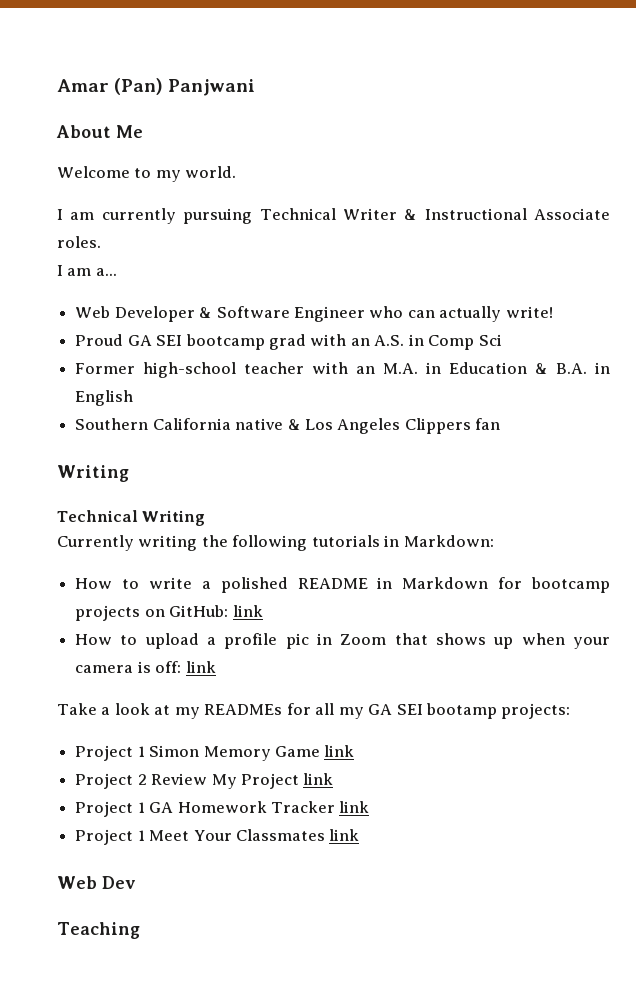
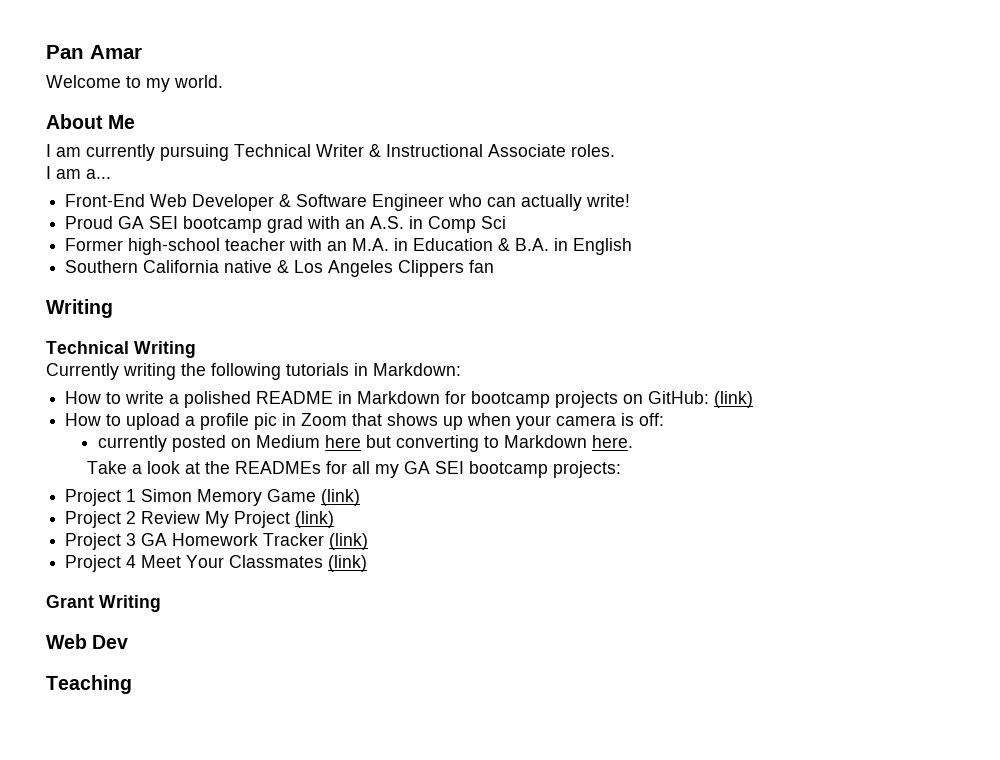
- Amar (Pan) Panjwani
- About Me
+ Pan Amar
+ About Me
- Web Developer & Software Engineer who can actually write!
+ Front-End Web Developer & Software Engineer who can actually write!
- How to write a polished README in Markdown for bootcamp projects on GitHub: link
+ How to write a polished README in Markdown for bootcamp projects on GitHub: (link)
- How to upload a profile pic in Zoom that shows up when your camera is off: link
+ How to upload a profile pic in Zoom that shows up when your camera is off:
+ currently posted on Medium here but converting to Markdown here.
- Take a look at my READMEs for all my GA SEI bootamp projects:
+ Take a look at the READMEs for all my GA SEI bootcamp projects:
- Project 1 Simon Memory Game link
+ Project 1 Simon Memory Game (link)
- Project 2 Review My Project link
- Project 1 GA Homework Tracker link
- Project 1 Meet Your Classmates link
+ Project 2 Review My Project (link)
+ Project 3 GA Homework Tracker (link)
+ Project 4 Meet Your Classmates (link)
+ Grant Writing

